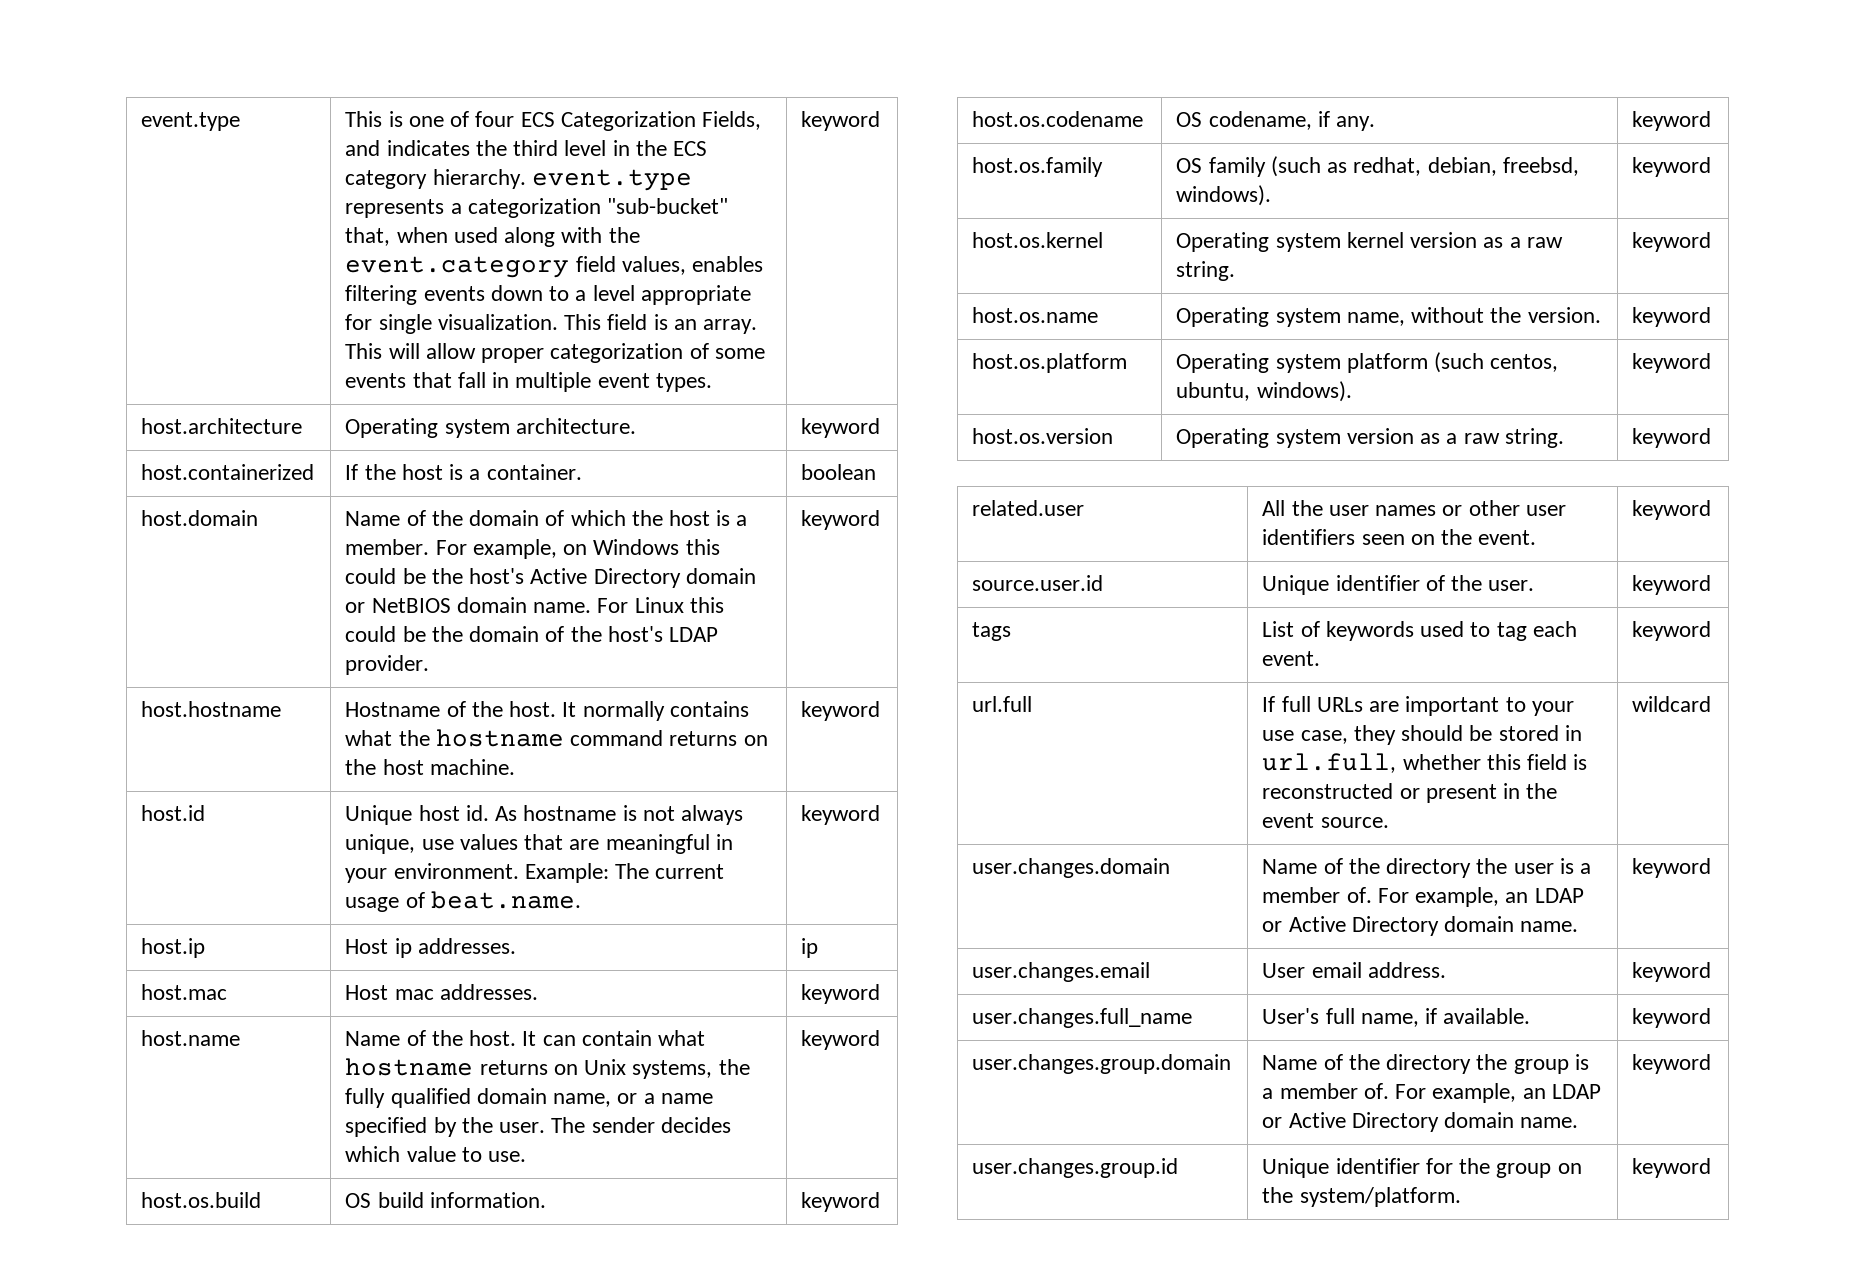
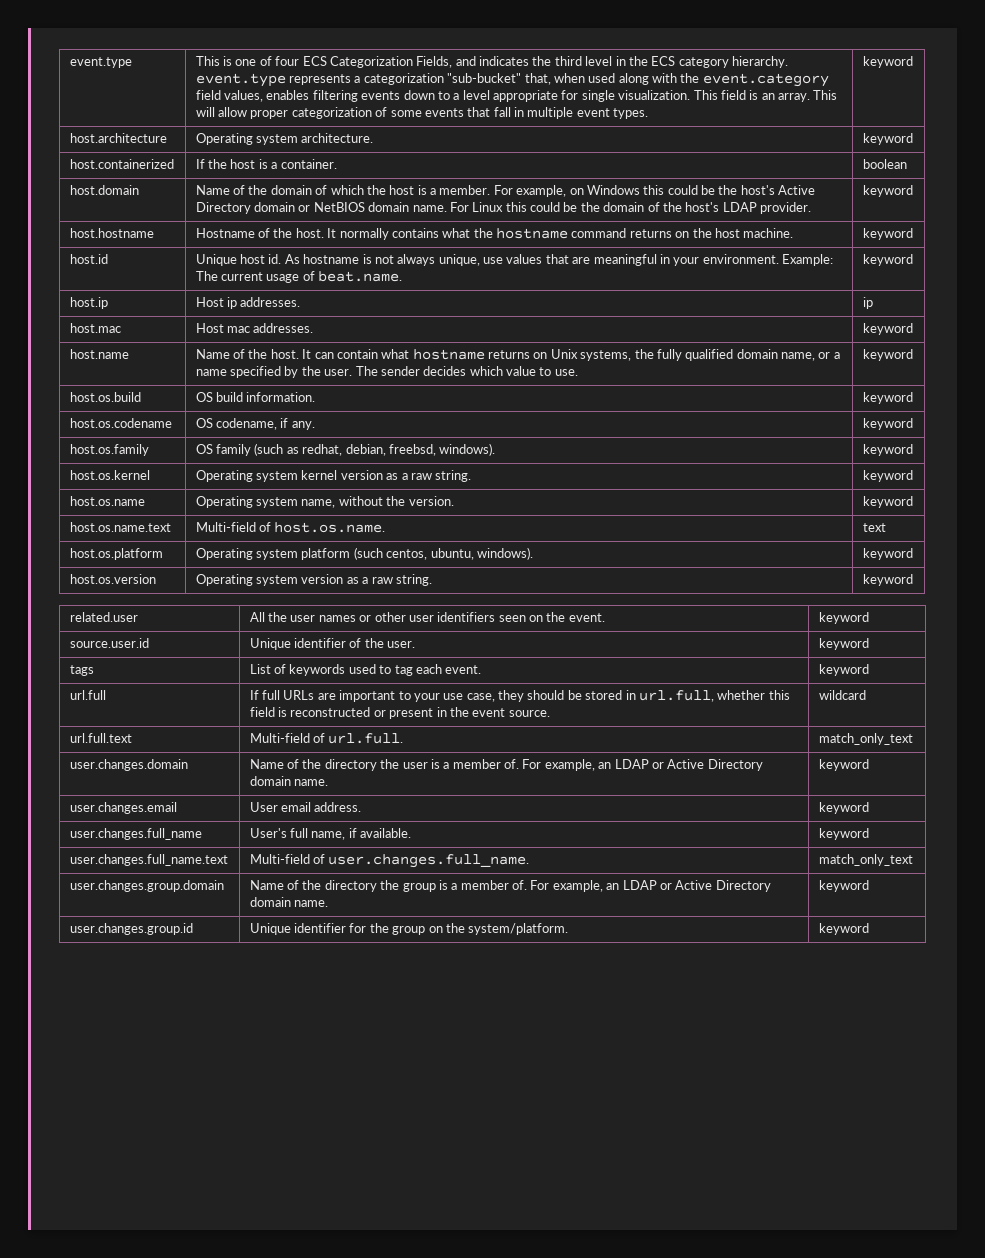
+ host.os.name.text | Multi-field of host.os.name. | text
+ url.full.text | Multi-field of url.full. | match_only_text
+ user.changes.full_name.text | Multi-field of user.changes.full_name. | match_only_text

